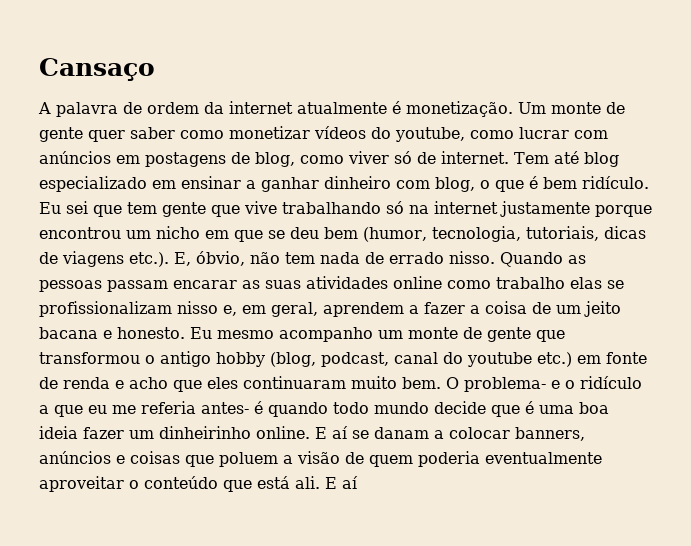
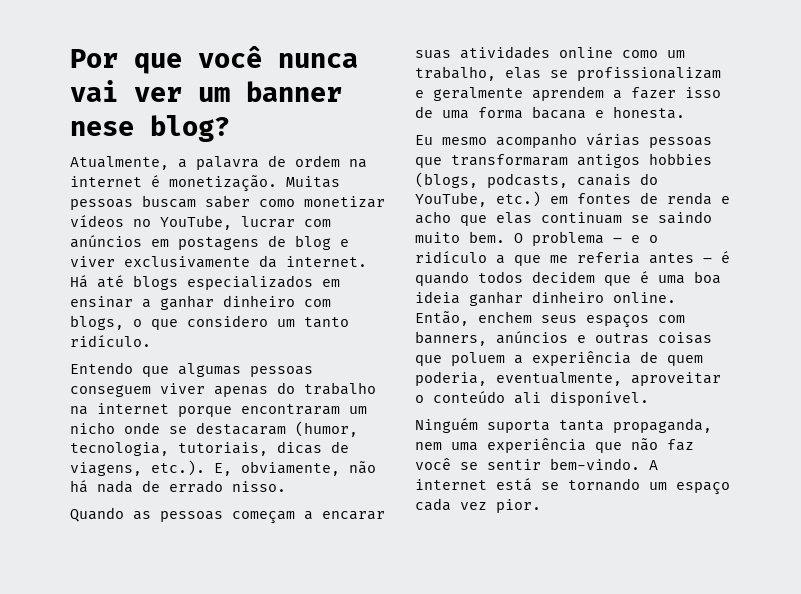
- Cansaço
- A palavra de ordem da internet atualmente é monetização. Um monte de gente quer saber como monetizar vídeos do youtube, como lucrar com anúncios em postagens de blog, como viver só de internet. Tem até blog especializado em ensinar a ganhar dinheiro com blog, o que é bem ridículo. Eu sei que tem gente que vive trabalhando só na internet justamente porque encontrou um nicho em que se deu bem (humor, tecnologia, tutoriais, dicas de viagens etc.). E, óbvio, não tem nada de errado nisso. Quando as pessoas passam encarar as suas atividades online como trabalho elas se profissionalizam nisso e, em geral, aprendem a fazer a coisa de um jeito bacana e honesto. Eu mesmo acompanho um monte de gente que transformou o antigo hobby (blog, podcast, canal do youtube etc.) em fonte de renda e acho que eles continuaram muito bem.
+ Por que você nunca vai ver um banner nese blog?
+ Atualmente, a palavra de ordem na internet é monetização. Muitas pessoas buscam saber como monetizar vídeos no YouTube, lucrar com anúncios em postagens de blog e viver exclusivamente da internet. Há até blogs especializados em ensinar a ganhar dinheiro com blogs, o que considero um tanto ridículo.
+ Entendo que algumas pessoas conseguem viver apenas do trabalho na internet porque encontraram um nicho onde se destacaram (humor, tecnologia, tutoriais, dicas de viagens, etc.). E, obviamente, não há nada de errado nisso.
+ Quando as pessoas começam a encarar suas atividades online como um trabalho, elas se profissionalizam e geralmente aprendem a fazer isso de uma forma bacana e honesta.
+ Eu mesmo acompanho várias pessoas que transformaram antigos hobbies (blogs, podcasts, canais do YouTube, etc.) em fontes de renda e acho que elas continuam se saindo muito bem.
- O problema- e o ridículo a que eu me referia antes- é quando todo mundo decide que é uma boa ideia fazer um dinheirinho online. E aí se danam a colocar banners, anúncios e coisas que poluem a visão de quem poderia eventualmente aproveitar o conteúdo que está ali. E aí
+ O problema – e o ridículo a que me referia antes – é quando todos decidem que é uma boa ideia ganhar dinheiro online. Então, enchem seus espaços com banners, anúncios e outras coisas que poluem a experiência de quem poderia, eventualmente, aproveitar o conteúdo ali disponível.
+ Ninguém suporta tanta propaganda, nem uma experiência que não faz você se sentir bem-vindo. A internet está se tornando um espaço cada vez pior.

